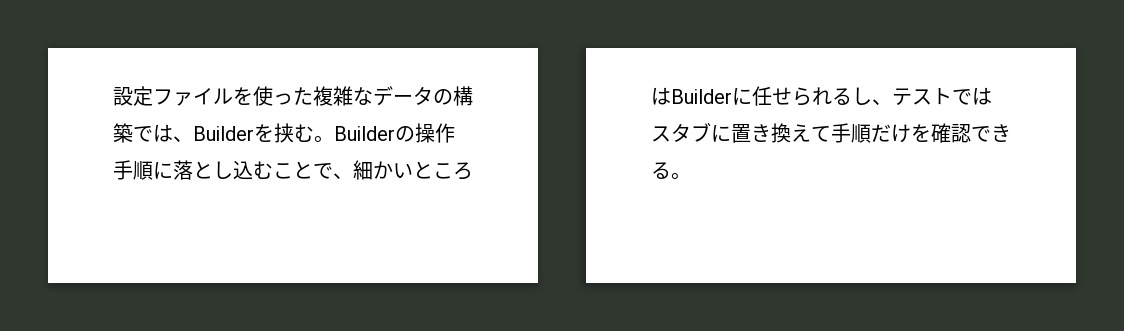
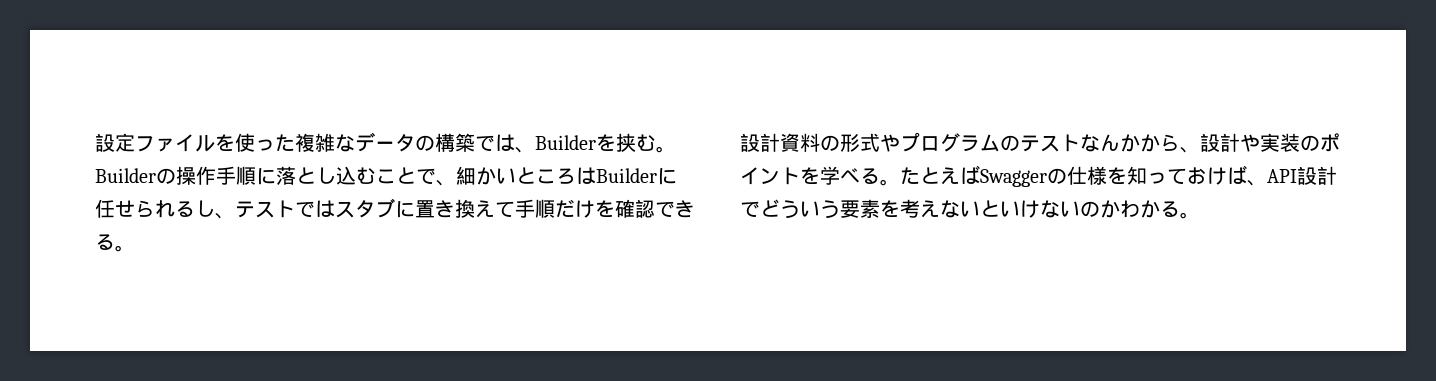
+ 設計資料の形式やプログラムのテストなんかから、設計や実装のポイントを学べる。たとえばSwaggerの仕様を知っておけば、API設計でどういう要素を考えないといけないのかわかる。

